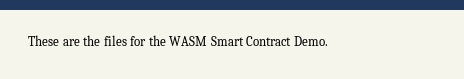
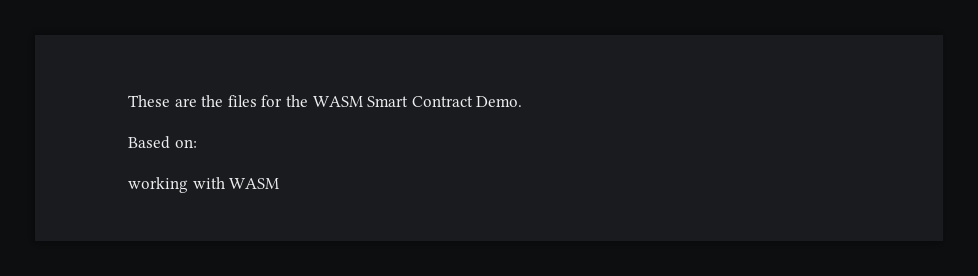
+ Based on:
+ working with WASM

